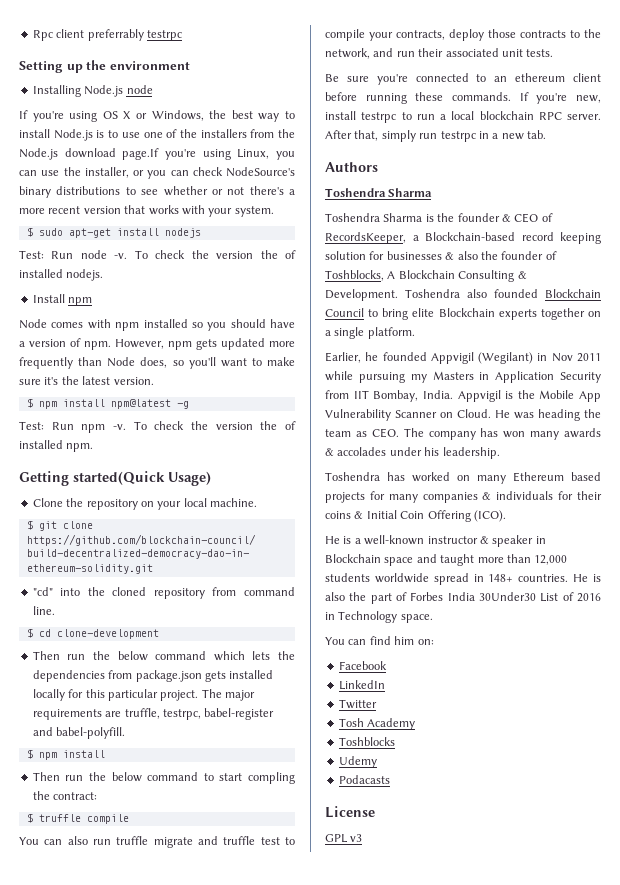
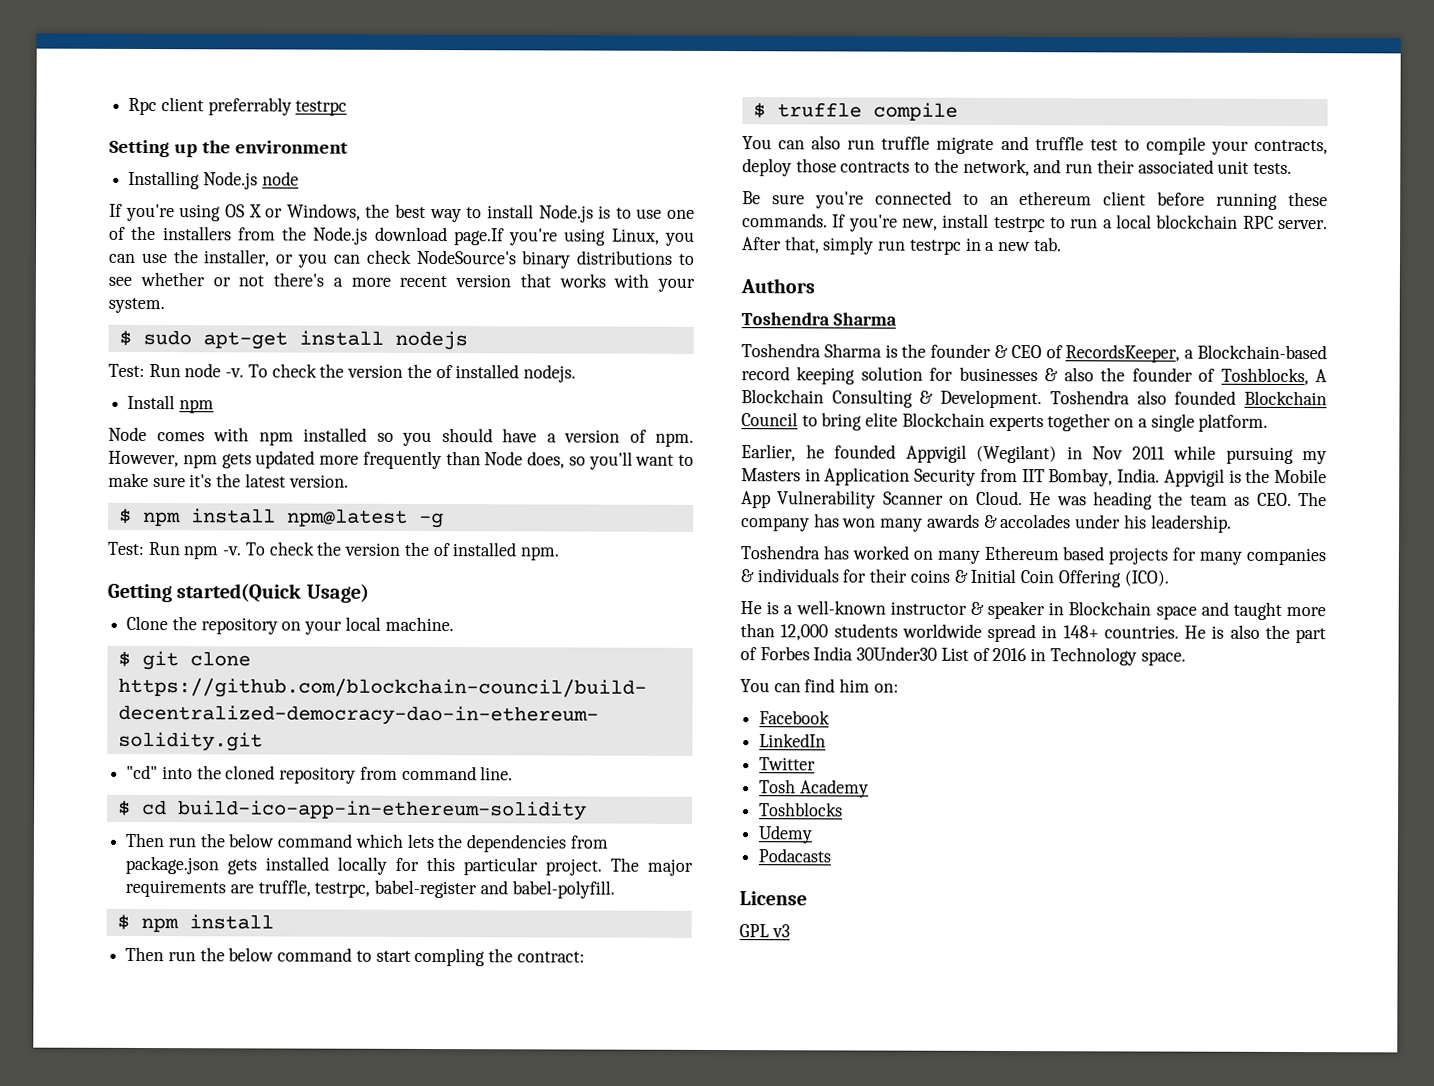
- $ cd clone-development
+ $ cd build-ico-app-in-ethereum-solidity

